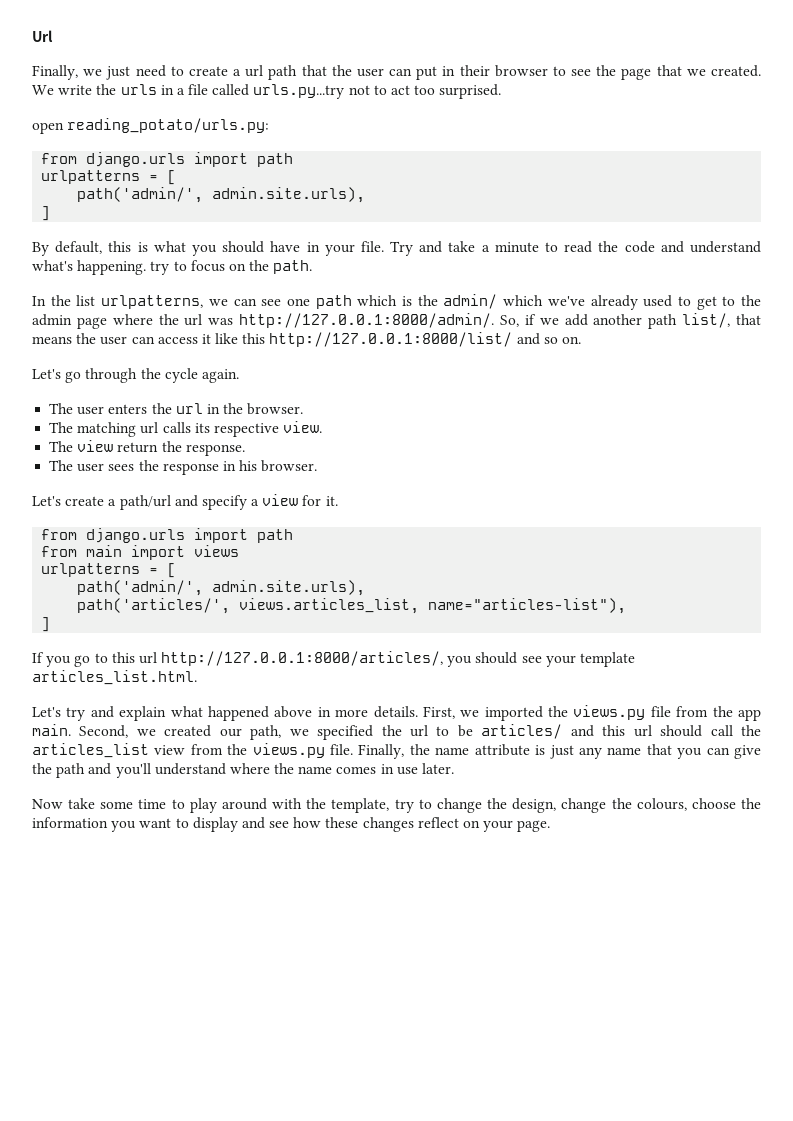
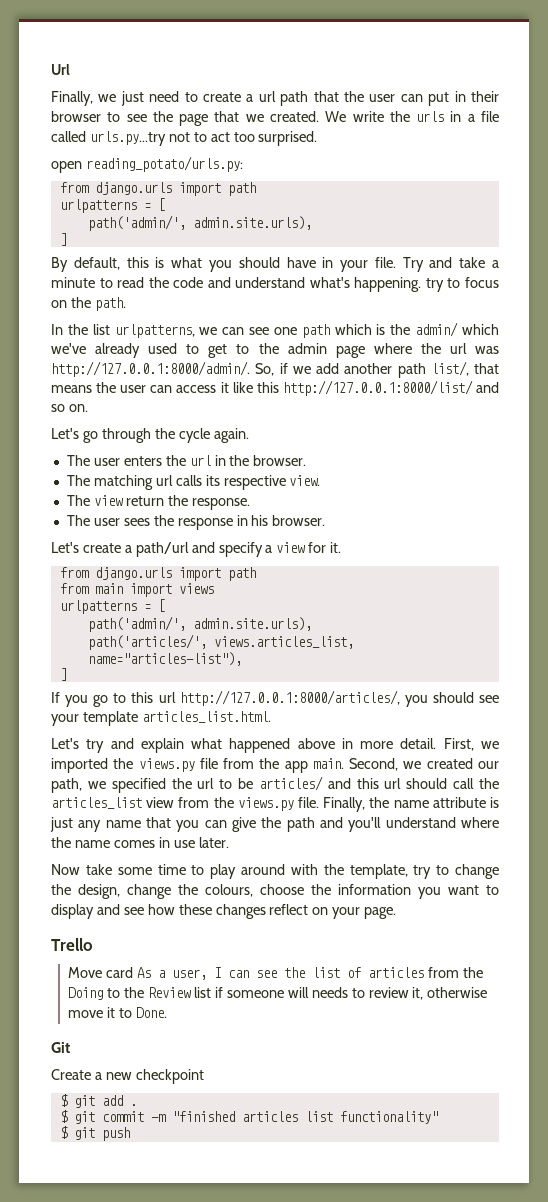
- Let's try and explain what happened above in more details.
+ Let's try and explain what happened above in more detail.
+ Trello
+ Move card As a user, I can see the list of articles from the Doing to the Review list if someone will needs to review it, otherwise move it to Done.
+ Git
+ Create a new checkpoint
+ $ git add .
+ $ git commit -m "finished articles list functionality"
+ $ git push

